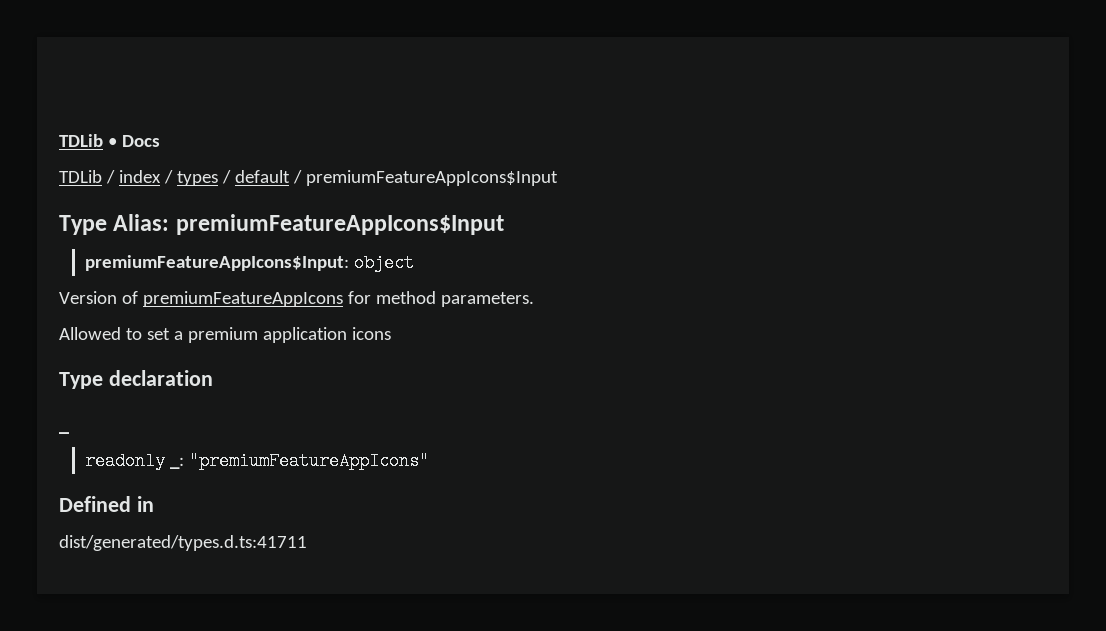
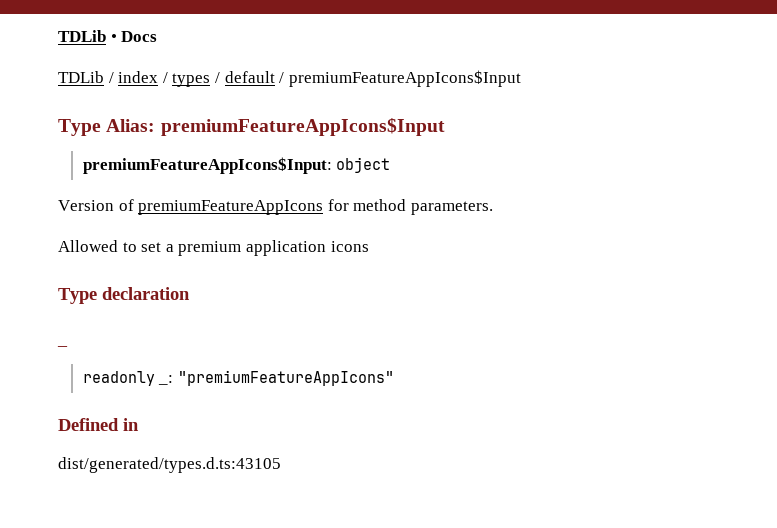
- dist/generated/types.d.ts:41711
+ dist/generated/types.d.ts:43105

